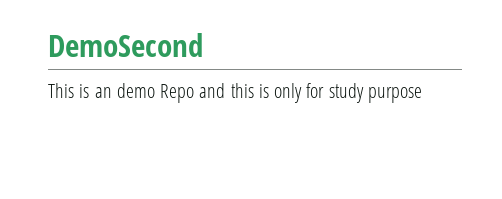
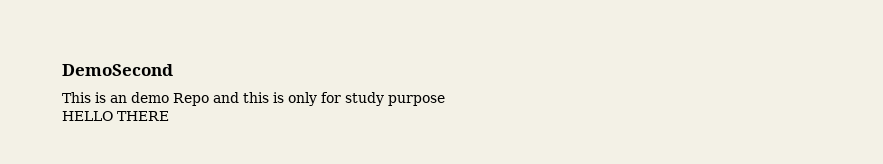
+ HELLO THERE

